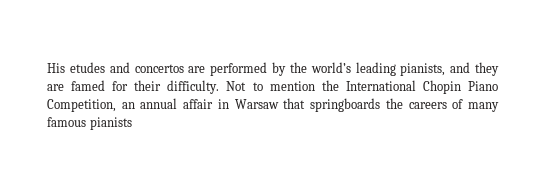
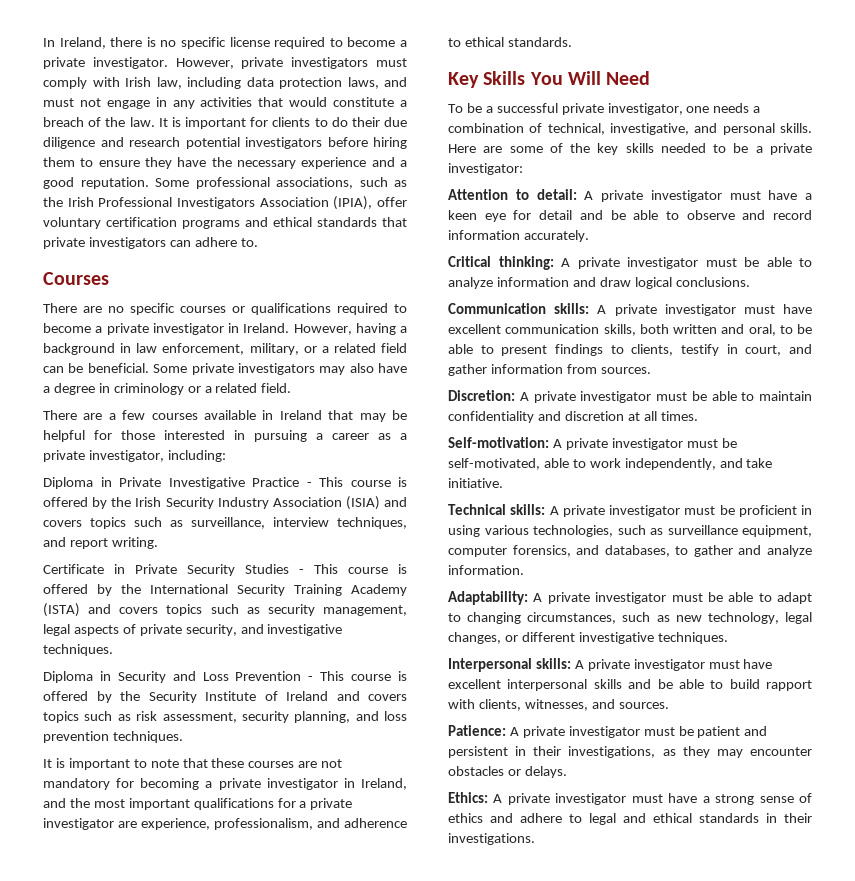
- His etudes and concertos are performed by the world’s leading pianists, and they are famed for their difficulty. Not to mention the International Chopin Piano Competition, an annual affair in Warsaw that springboards the careers of many famous pianists
+ In Ireland, there is no specific license required to become a private investigator. However, private investigators must comply with Irish law, including data protection laws, and must not engage in any activities that would constitute a breach of the law. It is important for clients to do their due diligence and research potential investigators before hiring them to ensure they have the necessary experience and a good reputation. Some professional associations, such as the Irish Professional Investigators Association (IPIA), offer voluntary certification programs and ethical standards that private investigators can adhere to.
+ Courses
+ There are no specific courses or qualifications required to become a private investigator in Ireland. However, having a background in law enforcement, military, or a related field can be beneficial. Some private investigators may also have a degree in criminology or a related field.
+ There are a few courses available in Ireland that may be helpful for those interested in pursuing a career as a private investigator, including:
+ Diploma in Private Investigative Practice - This course is offered by the Irish Security Industry Association (ISIA) and covers topics such as surveillance, interview techniques, and report writing.
+ Certificate in Private Security Studies - This course is offered by the International Security Training Academy (ISTA) and covers topics such as security management, legal aspects of private security, and investigative techniques.
+ Diploma in Security and Loss Prevention - This course is offered by the Security Institute of Ireland and covers topics such as risk assessment, security planning, and loss prevention techniques.
+ It is important to note that these courses are not mandatory for becoming a private investigator in Ireland, and the most important qualifications for a private investigator are experience, professionalism, and adherence to ethical standards.
+ Key Skills You Will Need
+ To be a successful private investigator, one needs a combination of technical, investigative, and personal skills. Here are some of the key skills needed to be a private investigator:
+ Attention to detail: A private investigator must have a keen eye for detail and be able to observe and record information accurately.
+ Critical thinking: A private investigator must be able to analyze information and draw logical conclusions.
+ Communication skills: A private investigator must have excellent communication skills, both written and oral, to be able to present findings to clients, testify in court, and gather information from sources.
+ Discretion: A private investigator must be able to maintain confidentiality and discretion at all times.
+ Self-motivation: A private investigator must be self-motivated, able to work independently, and take initiative.
+ Technical skills: A private investigator must be proficient in using various technologies, such as surveillance equipment, computer forensics, and databases, to gather and analyze information.
+ Adaptability: A private investigator must be able to adapt to changing circumstances, such as new technology, legal changes, or different investigative techniques.
+ Interpersonal skills: A private investigator must have excellent interpersonal skills and be able to build rapport with clients, witnesses, and sources.
+ Patience: A private investigator must be patient and persistent in their investigations, as they may encounter obstacles or delays.
+ Ethics: A private investigator must have a strong sense of ethics and adhere to legal and ethical standards in their investigations.

